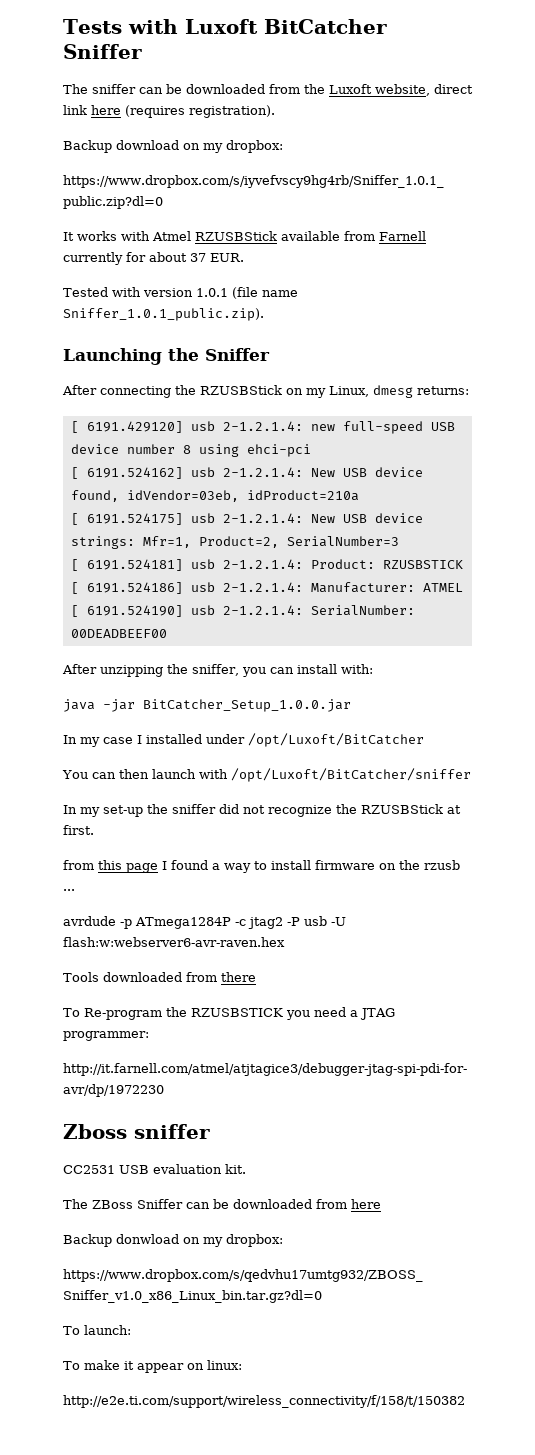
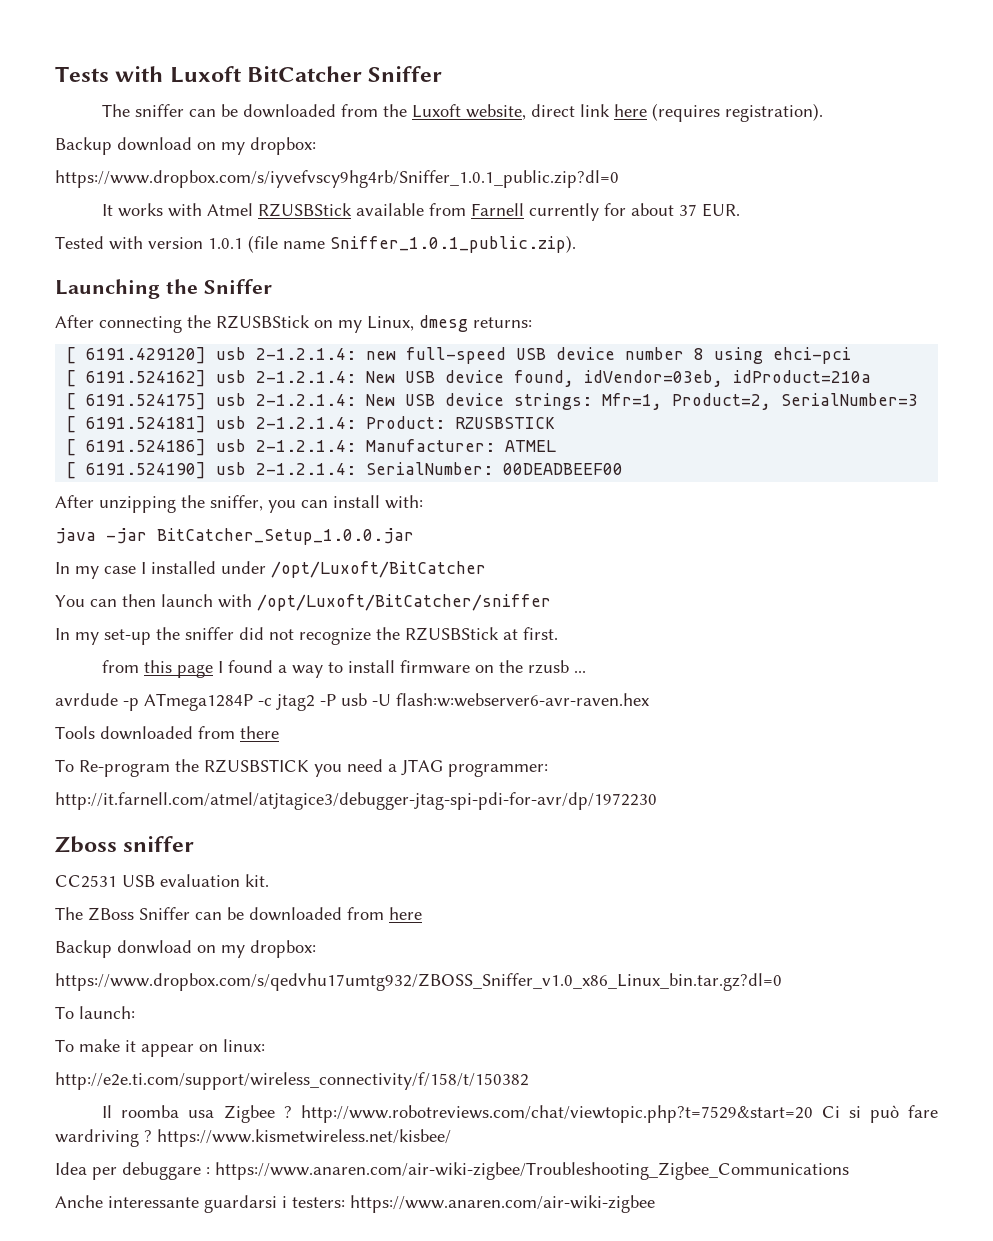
+ Il roomba usa Zigbee ? http://www.robotreviews.com/chat/viewtopic.php?t=7529&start=20 Ci si può fare wardriving ? https://www.kismetwireless.net/kisbee/
+ Idea per debuggare : https://www.anaren.com/air-wiki-zigbee/Troubleshooting_Zigbee_Communications
+ Anche interessante guardarsi i testers: https://www.anaren.com/air-wiki-zigbee

